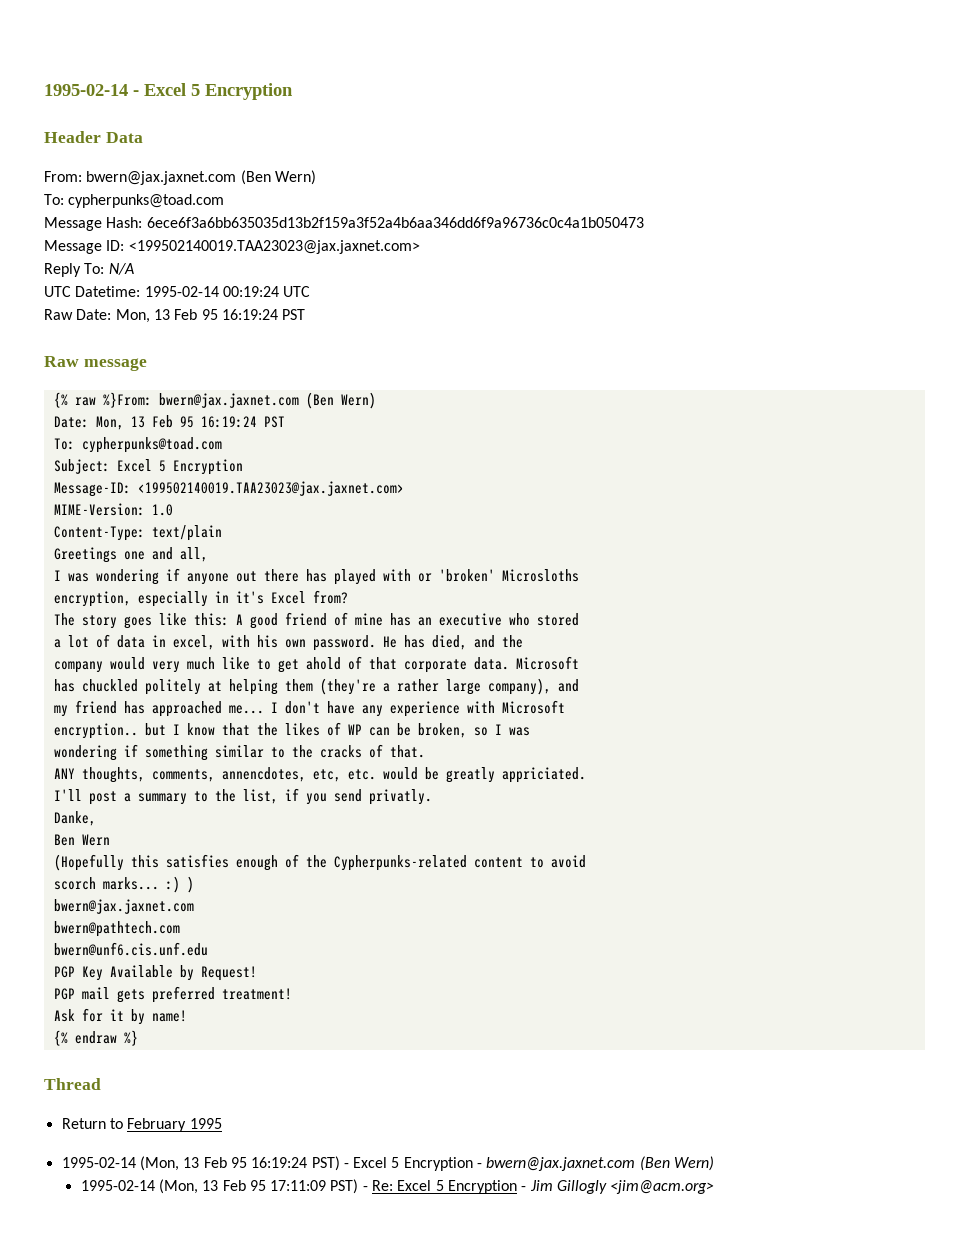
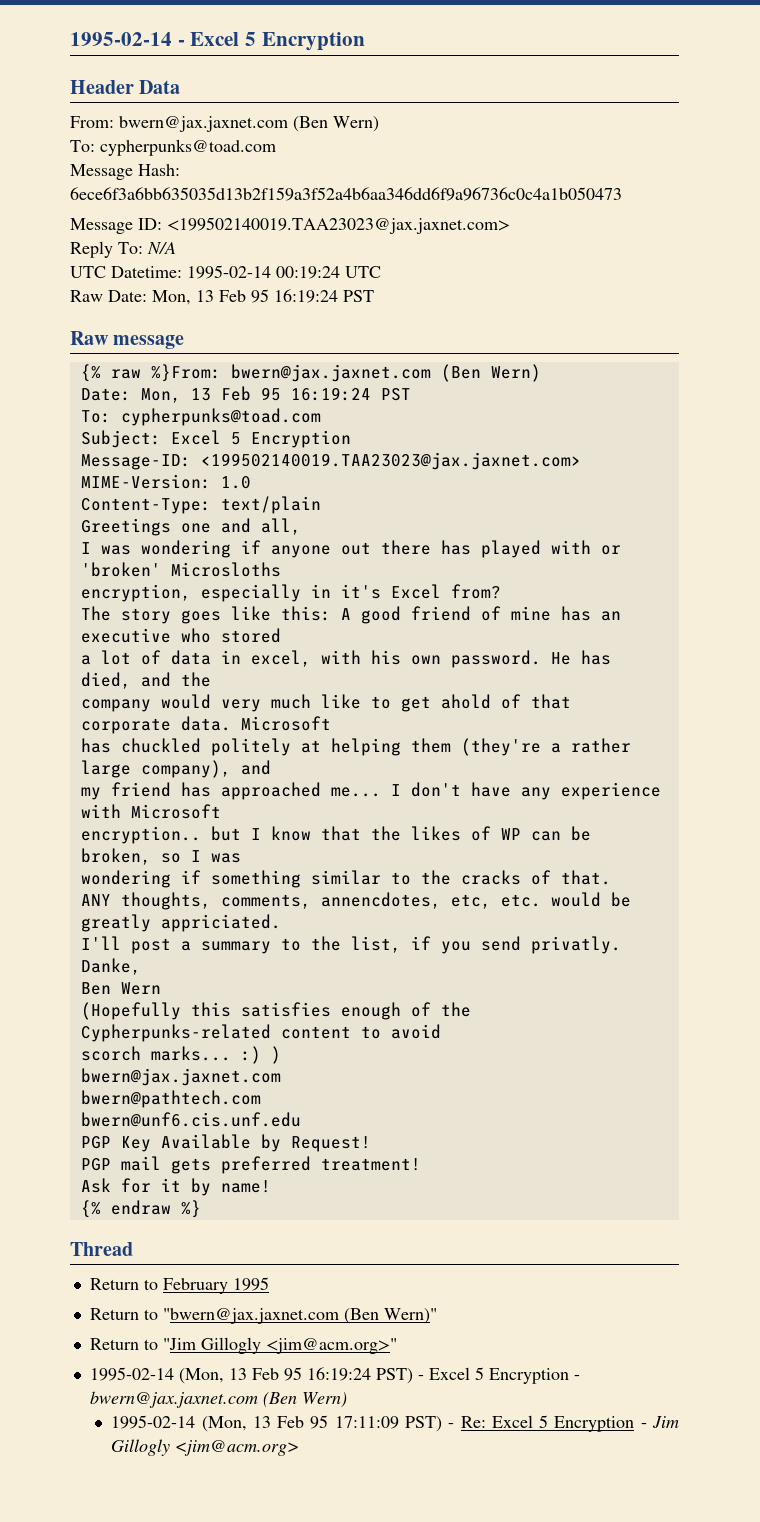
+ Return to "bwern@jax.jaxnet.com (Ben Wern)"
+ Return to "Jim Gillogly <jim@acm.org>"

